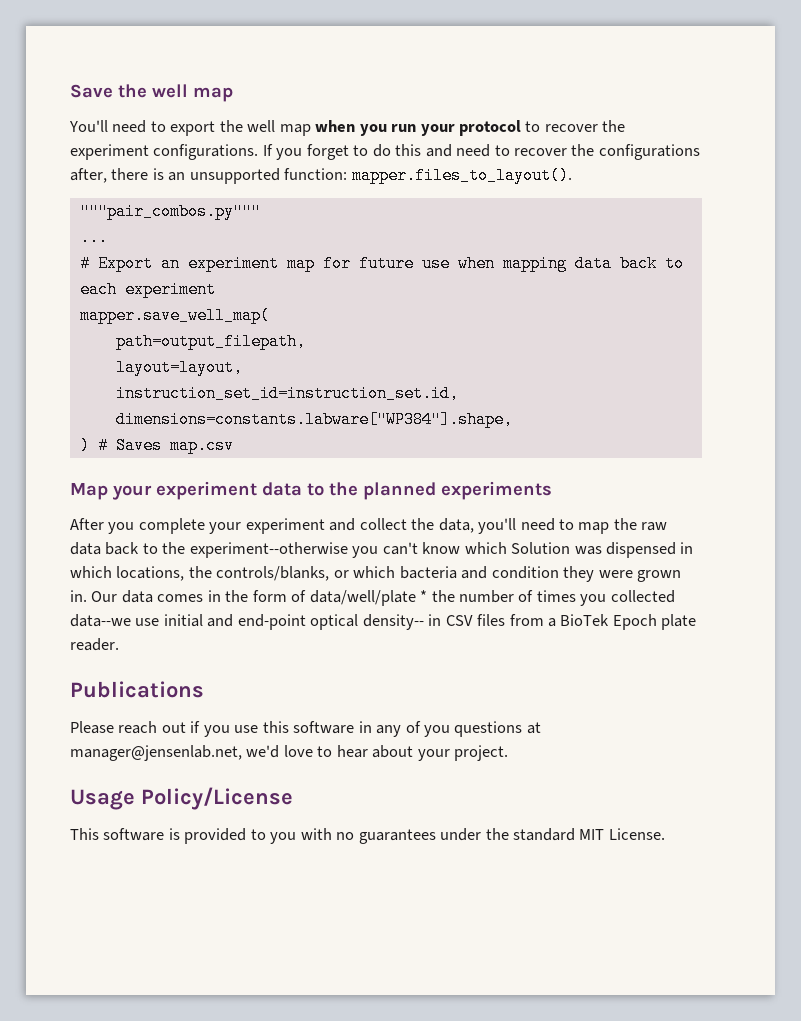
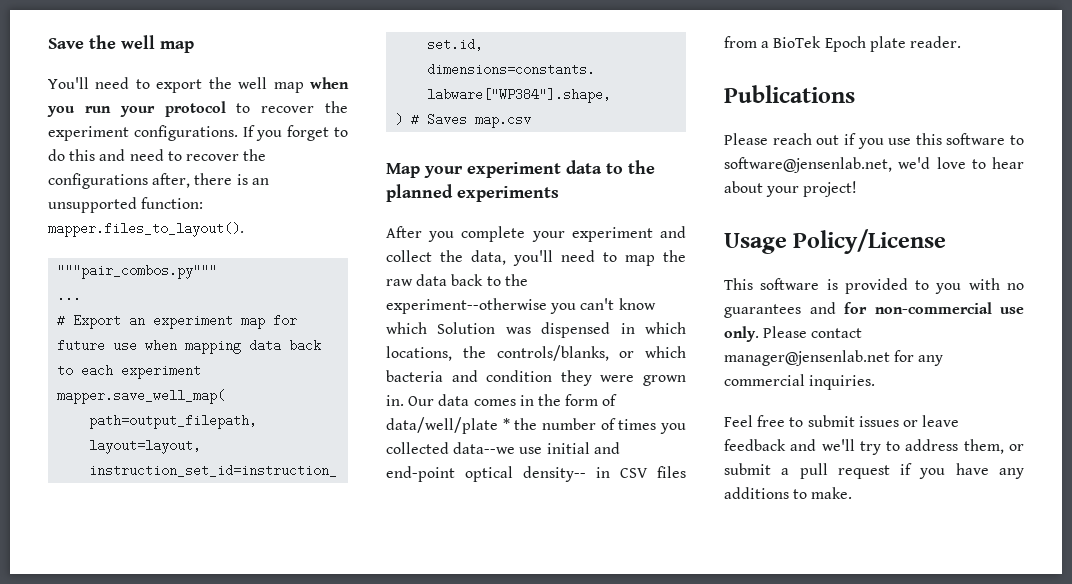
- Please reach out if you use this software in any of you questions at manager@jensenlab.net, we'd love to hear about your project.
+ Please reach out if you use this software to software@jensenlab.net, we'd love to hear about your project!
- This software is provided to you with no guarantees under the standard MIT License.
+ This software is provided to you with no guarantees and for non-commercial use only. Please contact manager@jensenlab.net for any commercial inquiries.
+ Feel free to submit issues or leave feedback and we'll try to address them, or submit a pull request if you have any additions to make.

